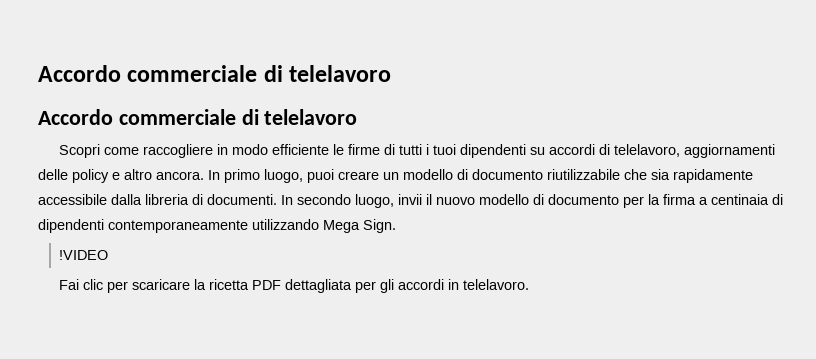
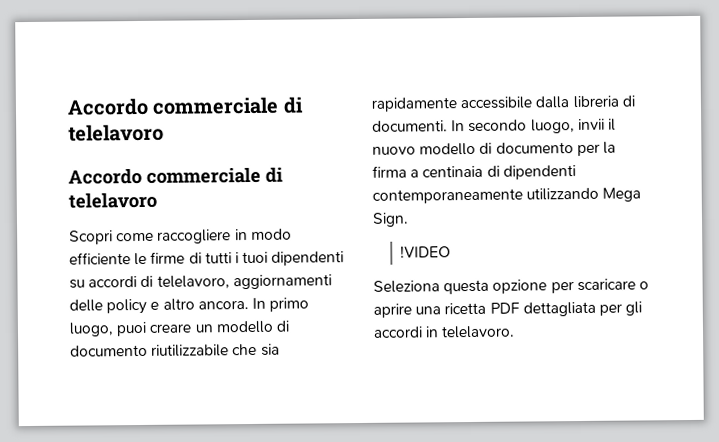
- Fai clic per scaricare la ricetta PDF dettagliata per gli accordi in telelavoro.
+ Seleziona questa opzione per scaricare o aprire una ricetta PDF dettagliata per gli accordi in telelavoro.

